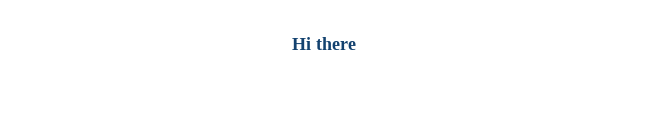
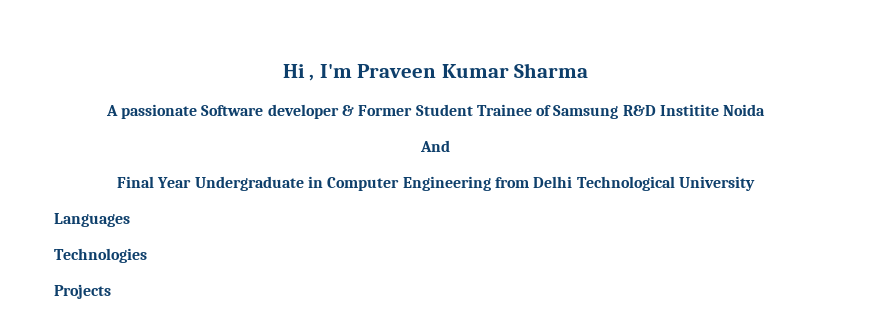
- Hi there
+ Hi , I'm Praveen Kumar Sharma
+ A passionate Software developer & Former Student Trainee of Samsung R&D Institite Noida
+ And
+ Final Year Undergraduate in Computer Engineering from Delhi Technological University
+ Languages
+ Technologies
+ Projects

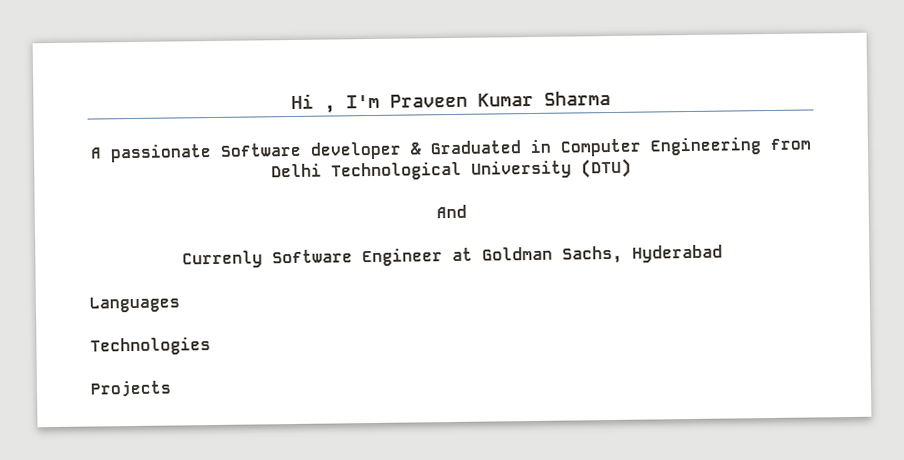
- A passionate Software developer & Former Student Trainee of Samsung R&D Institite Noida
+ A passionate Software developer & Graduated in Computer Engineering from Delhi Technological University (DTU)
  And
- Final Year Undergraduate in Computer Engineering from Delhi Technological University
+ Currenly Software Engineer at Goldman Sachs, Hyderabad

